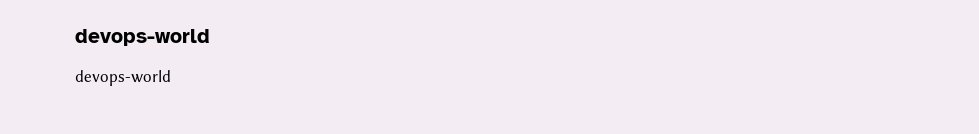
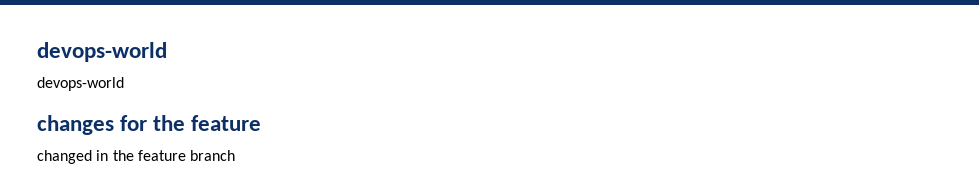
+ changes for the feature
+ changed in the feature branch

